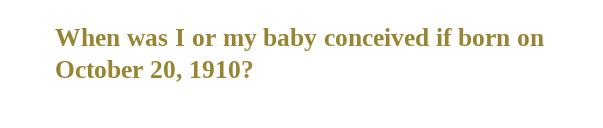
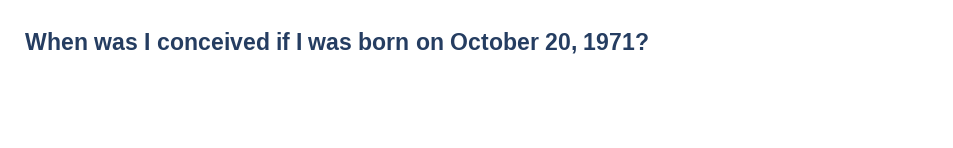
- When was I or my baby conceived if born on October 20, 1910?
+ When was I conceived if I was born on October 20, 1971?

